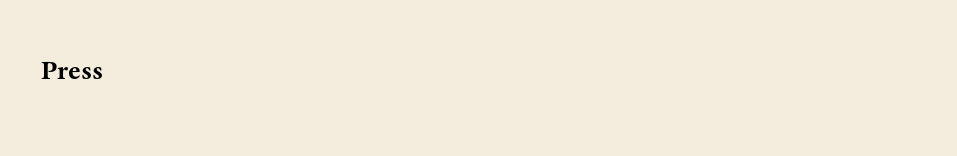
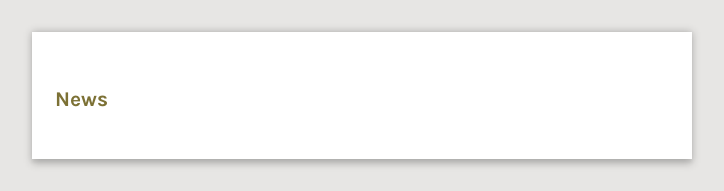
- Press
+ News

